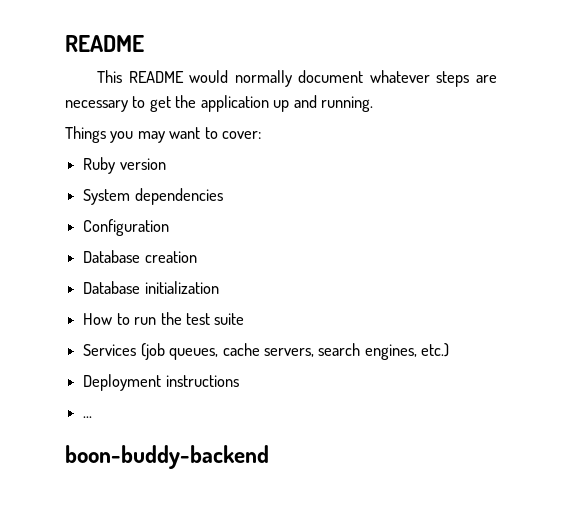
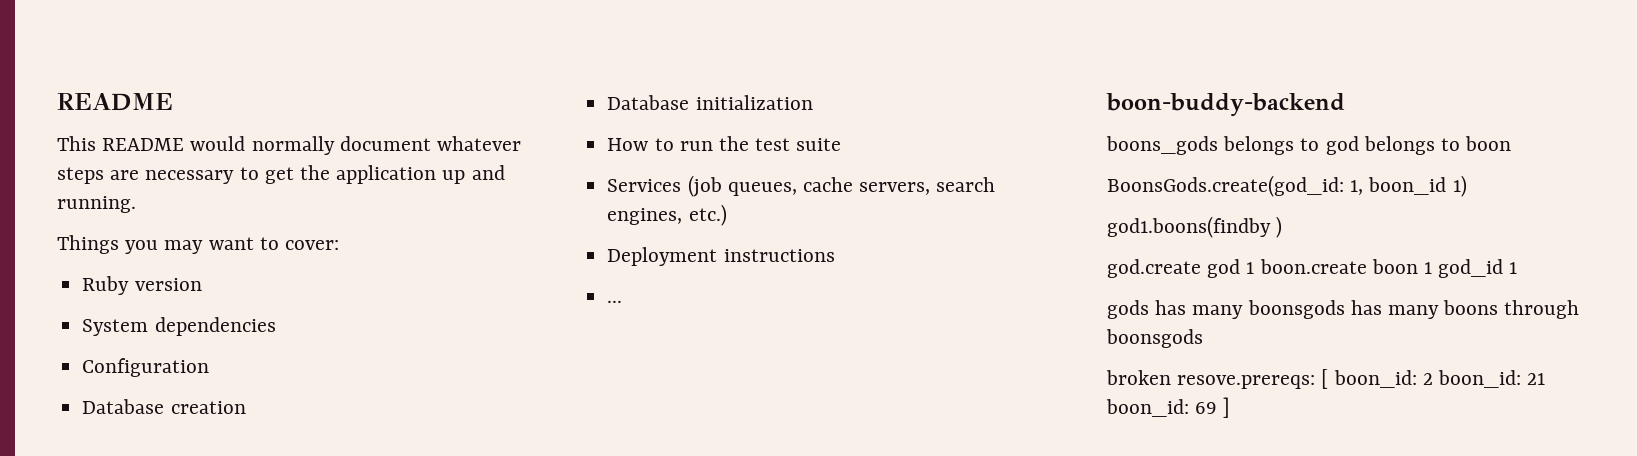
+ boons_gods belongs to god belongs to boon
+ BoonsGods.create(god_id: 1, boon_id 1)
+ god1.boons(findby )
+ god.create god 1 boon.create boon 1 god_id 1
+ gods has many boonsgods has many boons through boonsgods
+ broken resove.prereqs: [ boon_id: 2 boon_id: 21 boon_id: 69 ]

